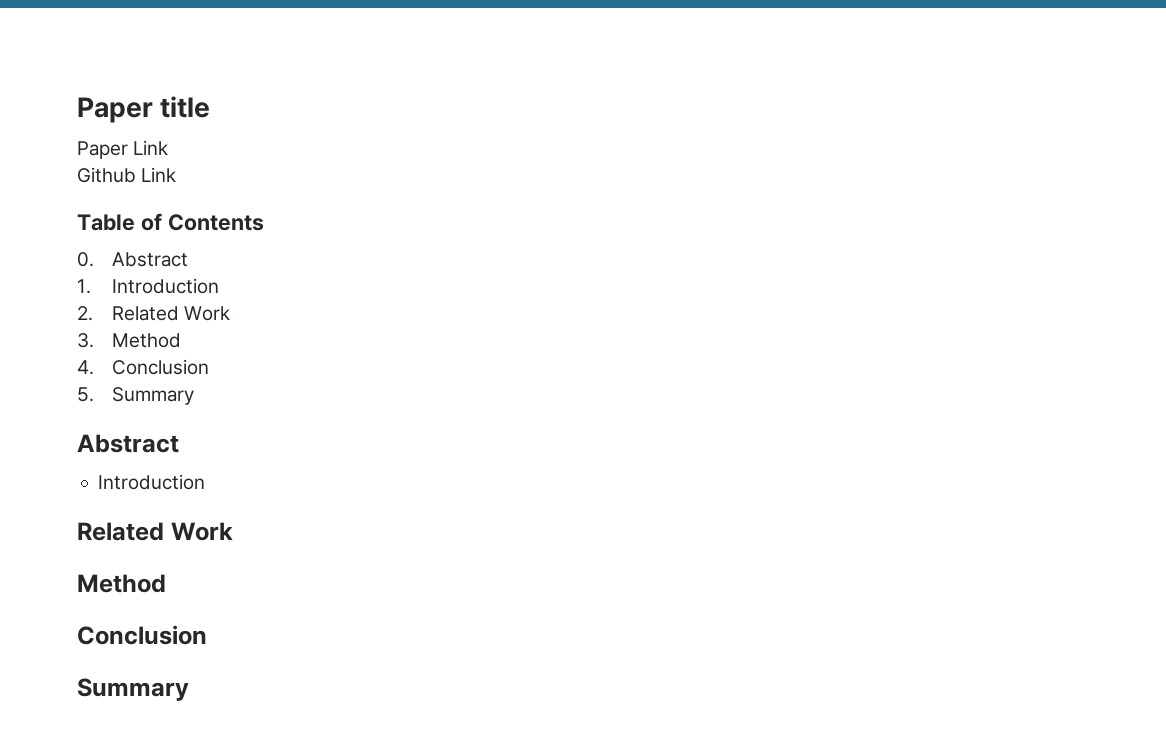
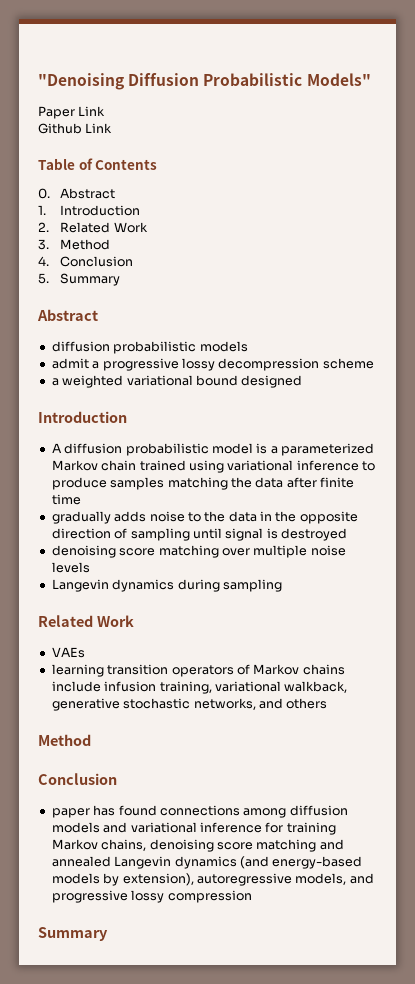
- Paper title
+ "Denoising Diffusion Probabilistic Models"
  5. Summary
  Abstract
+ diffusion probabilistic models
+ admit a progressive lossy decompression scheme
+ a weighted variational bound designed
  Introduction
+ A diffusion probabilistic model is a parameterized Markov chain trained using variational inference to produce samples matching the data after finite time
+ gradually adds noise to the data in the opposite direction of sampling until signal is destroyed
+ denoising score matching over multiple noise levels
+ Langevin dynamics during sampling
  Related Work
+ VAEs
+ learning transition operators of Markov chains include infusion training, variational walkback, generative stochastic networks, and others
  Method
  Conclusion
+ paper has found connections among diffusion models and variational inference for training Markov chains, denoising score matching and annealed Langevin dynamics (and energy-based models by extension), autoregressive models, and progressive lossy compression

